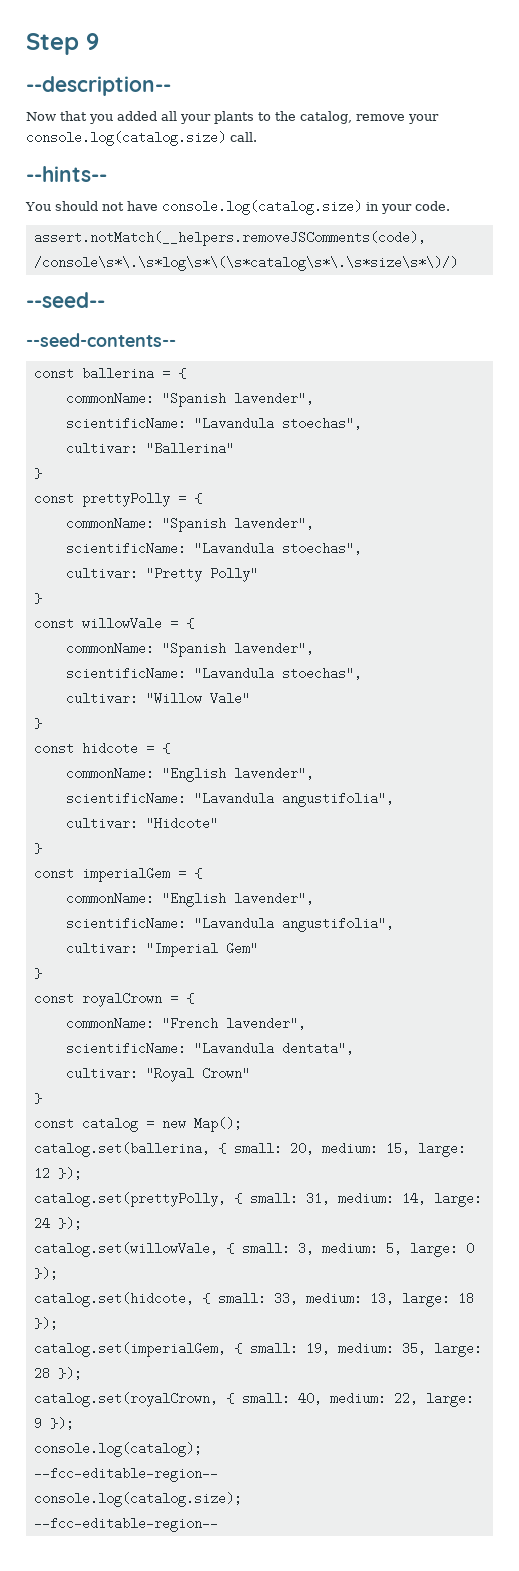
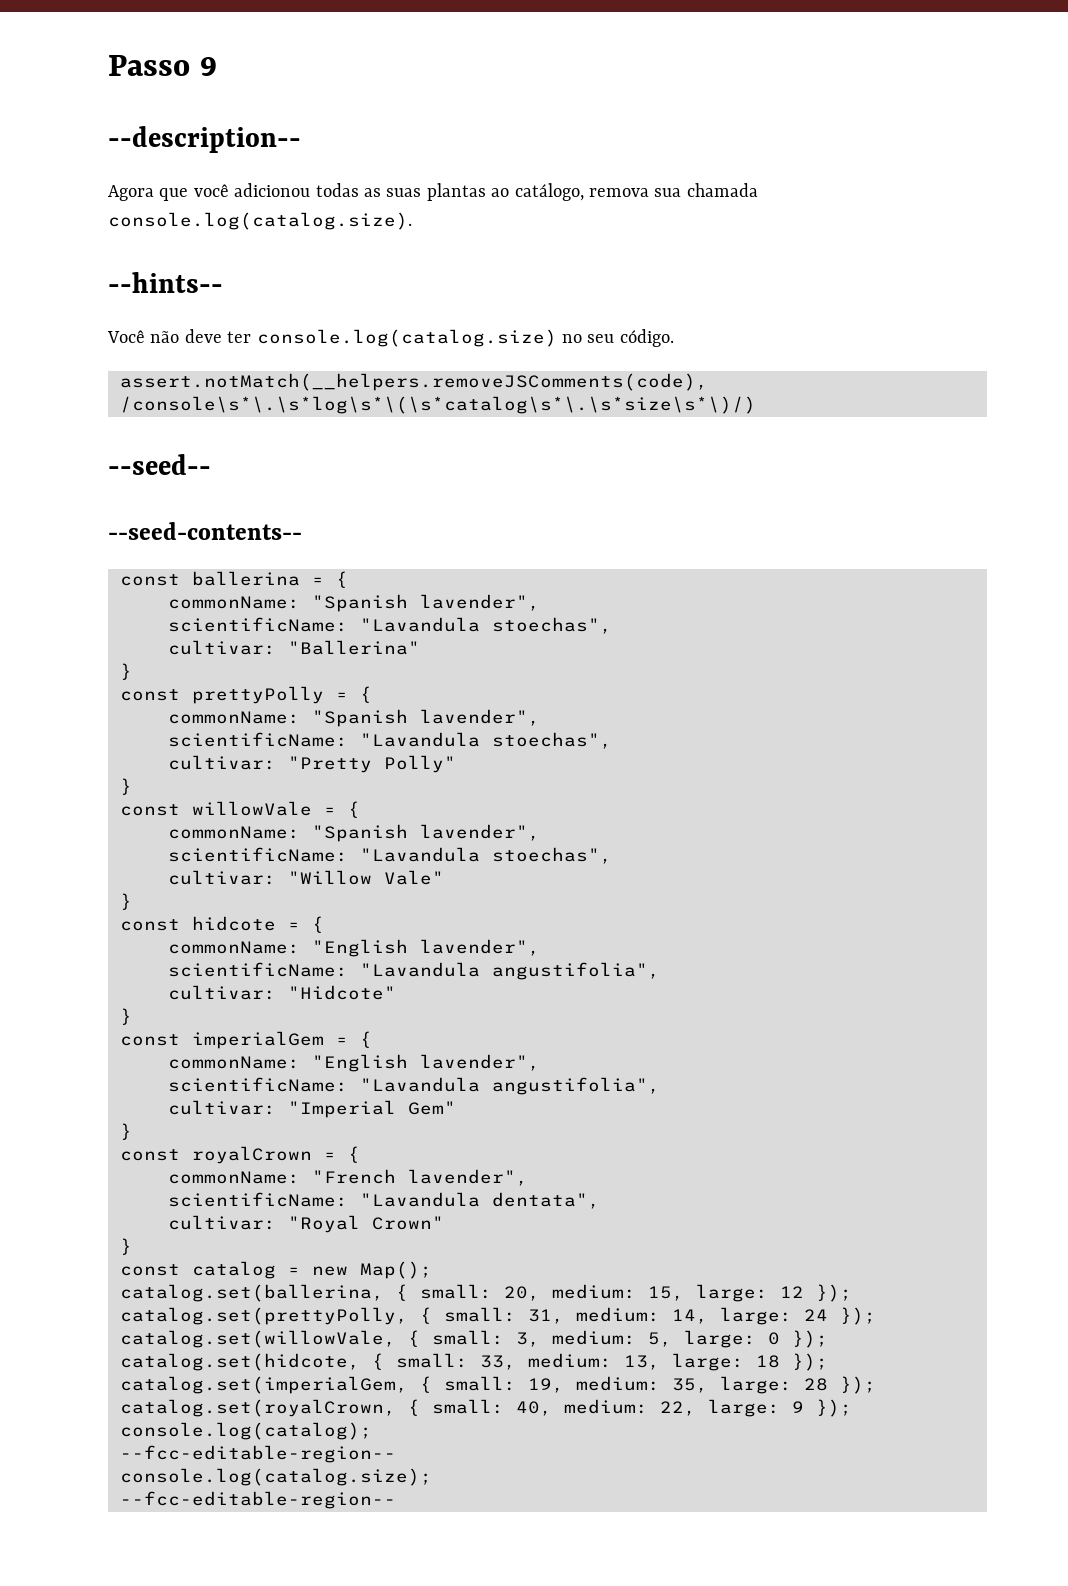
- Step 9
+ Passo 9
- Now that you added all your plants to the catalog, remove your console.log(catalog.size) call.
+ Agora que você adicionou todas as suas plantas ao catálogo, remova sua chamada console.log(catalog.size).
  --hints--
- You should not have console.log(catalog.size) in your code.
+ Você não deve ter console.log(catalog.size) no seu código.

